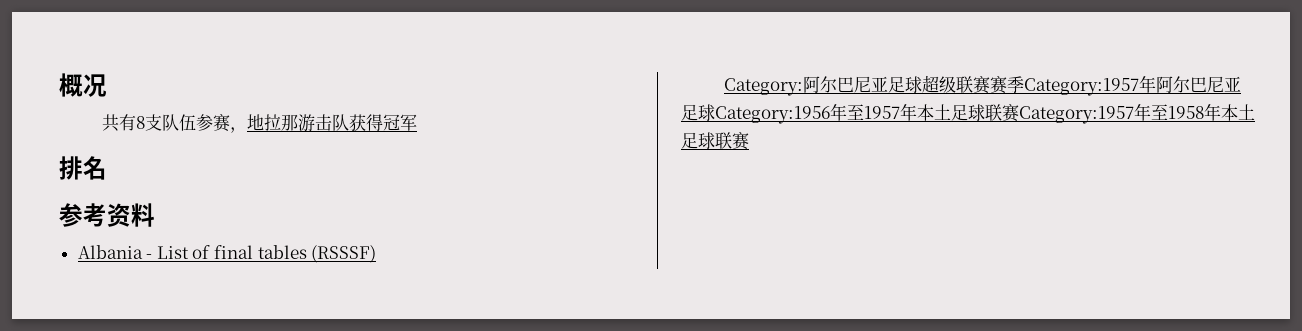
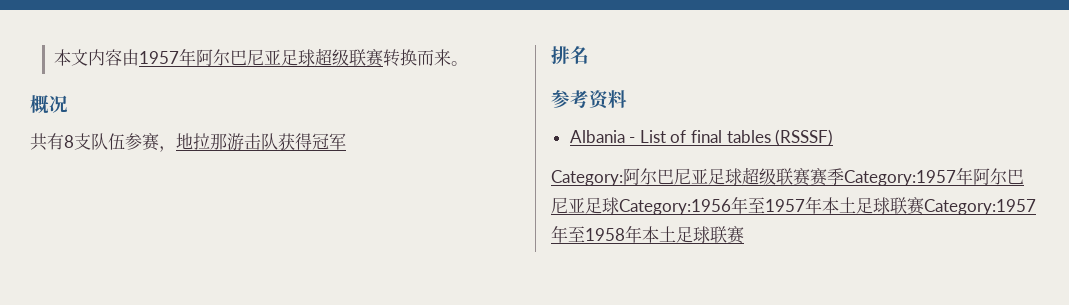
+ 本文内容由1957年阿尔巴尼亚足球超级联赛转换而来。

